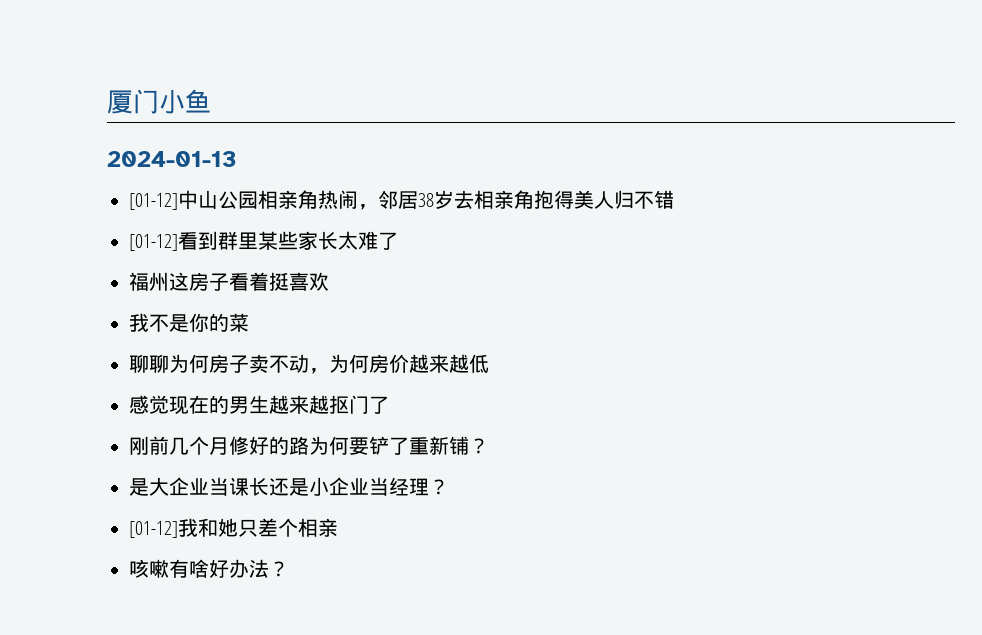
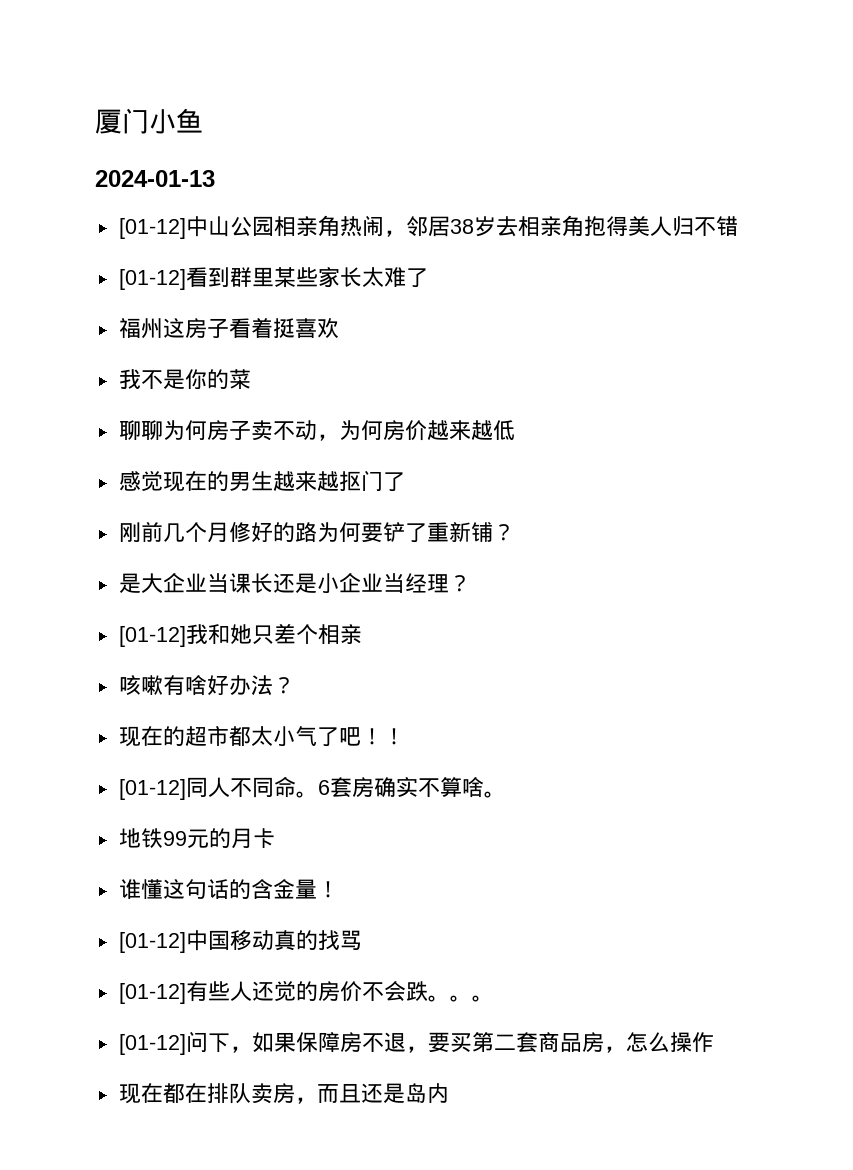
+ 现在的超市都太小气了吧！！
+ [01-12]同人不同命。6套房确实不算啥。
+ 地铁99元的月卡
+ 谁懂这句话的含金量！
+ [01-12]中国移动真的找骂
+ [01-12]有些人还觉的房价不会跌。。。
+ [01-12]问下，如果保障房不退，要买第二套商品房，怎么操作
+ 现在都在排队卖房，而且还是岛内

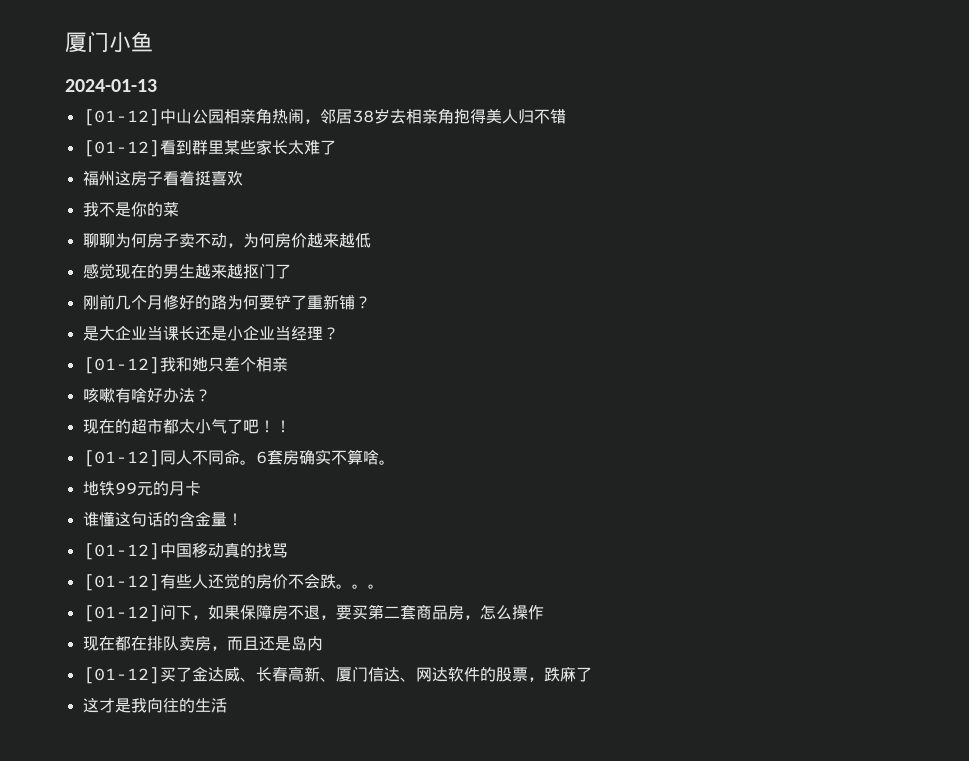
+ [01-12]买了金达威、长春高新、厦门信达、网达软件的股票，跌麻了
+ 这才是我向往的生活

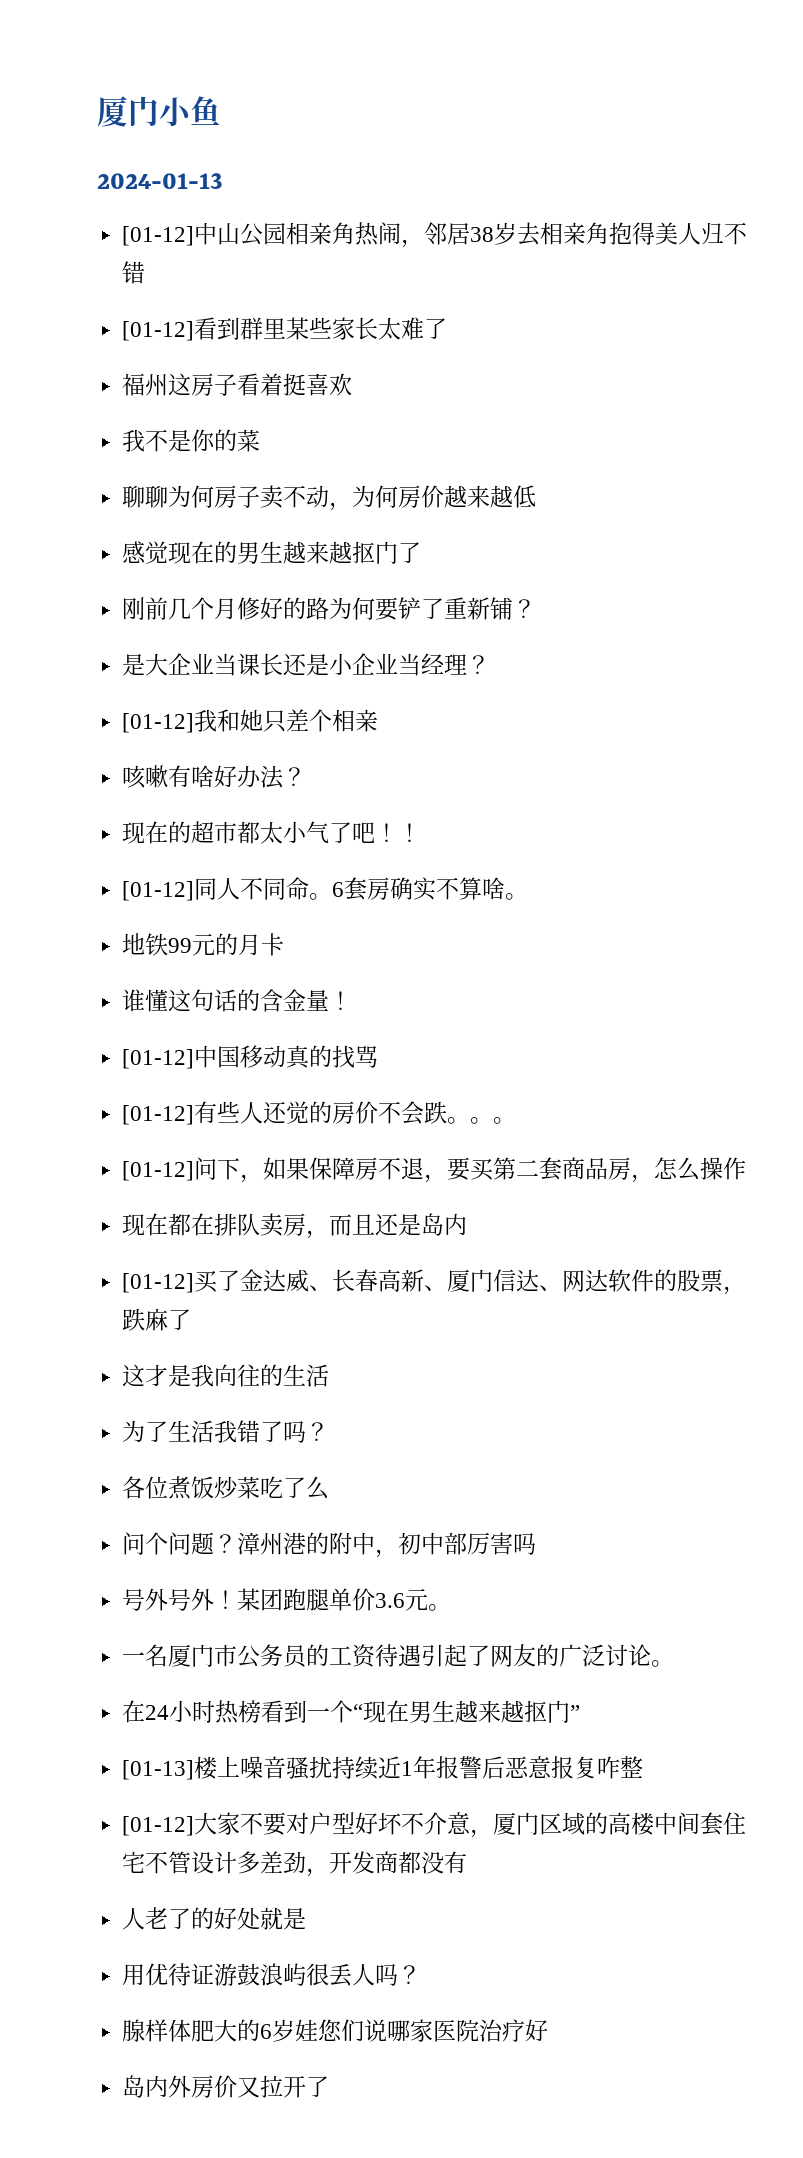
+ 为了生活我错了吗？
+ 各位煮饭炒菜吃了么
+ 问个问题？漳州港的附中，初中部厉害吗
+ 号外号外！某团跑腿单价3.6元。
+ 一名厦门市公务员的工资待遇引起了网友的广泛讨论。
+ 在24小时热榜看到一个“现在男生越来越抠门”
+ [01-13]楼上噪音骚扰持续近1年报警后恶意报复咋整
+ [01-12]大家不要对户型好坏不介意，厦门区域的高楼中间套住宅不管设计多差劲，开发商都没有
+ 人老了的好处就是
+ 用优待证游鼓浪屿很丢人吗？
+ 腺样体肥大的6岁娃您们说哪家医院治疗好
+ 岛内外房价又拉开了

